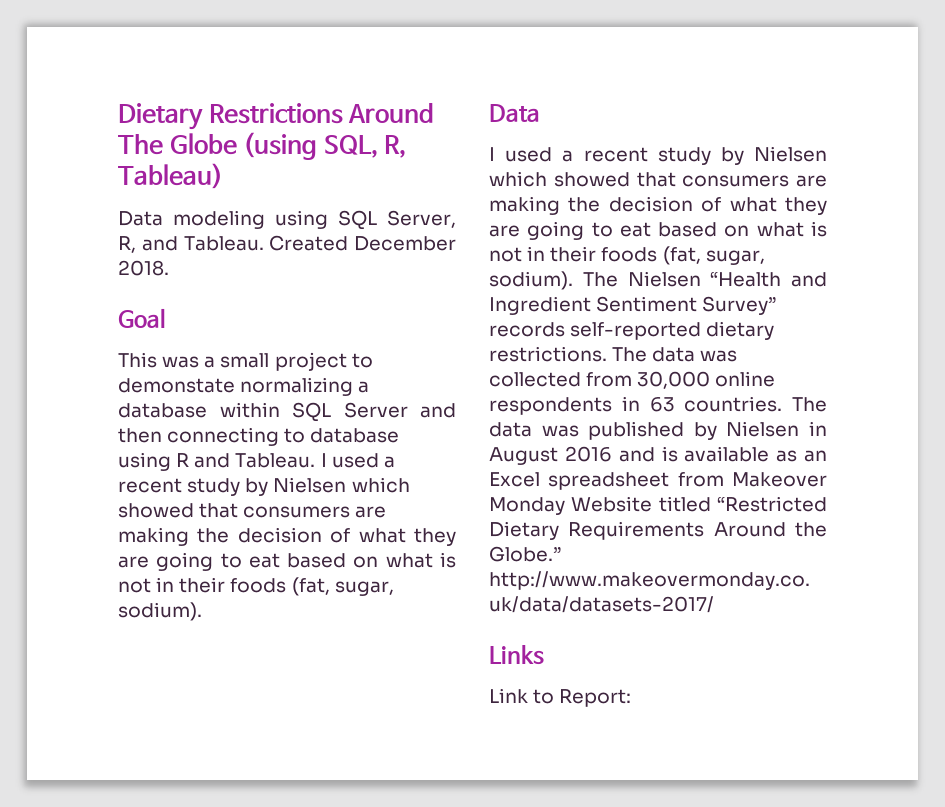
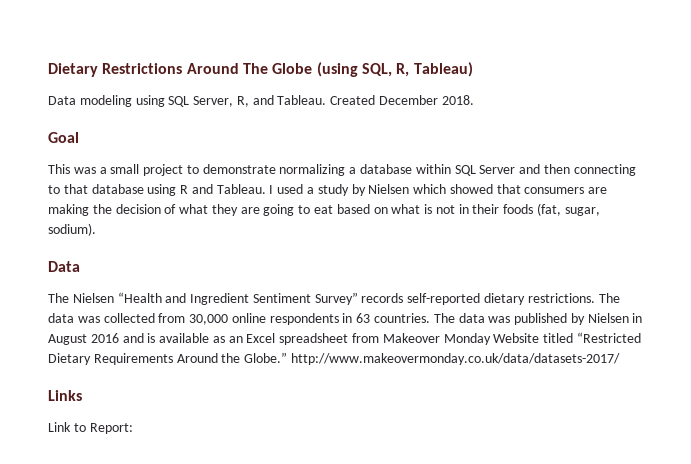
- This was a small project to demonstate normalizing a database within SQL Server and then connecting to database using R and Tableau. I used a recent study by Nielsen which showed that consumers are making the decision of what they are going to eat based on what is not in their foods (fat, sugar, sodium).
+ This was a small project to demonstrate normalizing a database within SQL Server and then connecting to that database using R and Tableau. I used a study by Nielsen which showed that consumers are making the decision of what they are going to eat based on what is not in their foods (fat, sugar, sodium).
  Data
- I used a recent study by Nielsen which showed that consumers are making the decision of what they are going to eat based on what is not in their foods (fat, sugar, sodium). The Nielsen “Health and Ingredient Sentiment Survey” records self-reported dietary restrictions.
+ The Nielsen “Health and Ingredient Sentiment Survey” records self-reported dietary restrictions.

